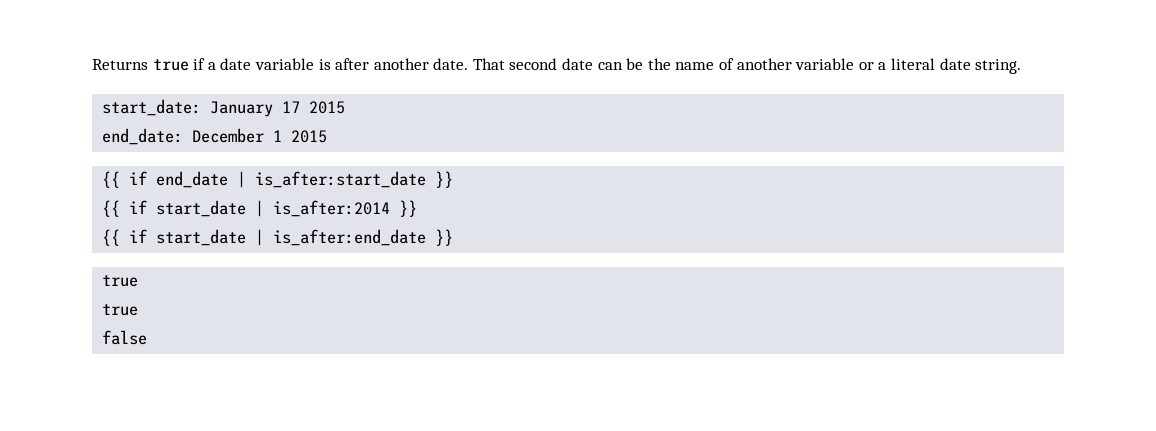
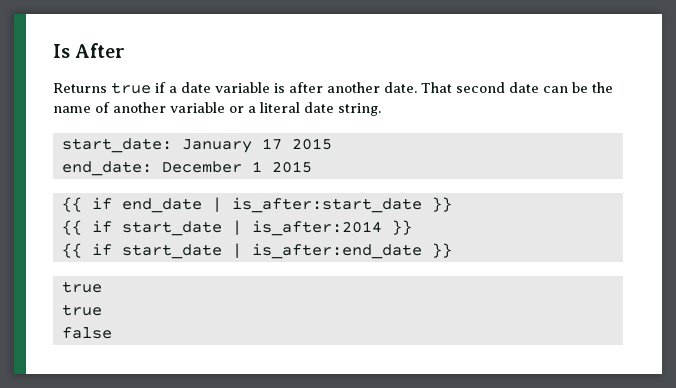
+ Is After

